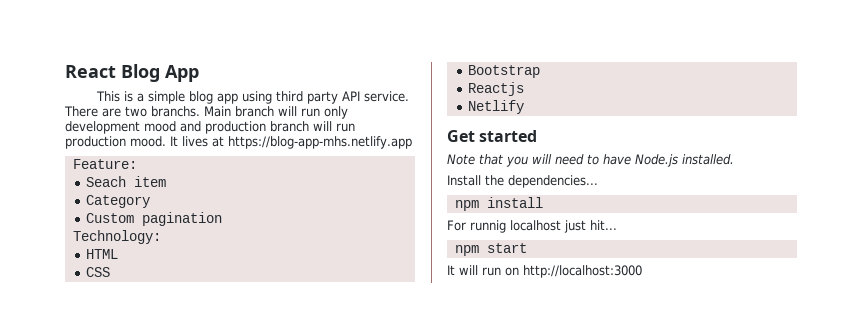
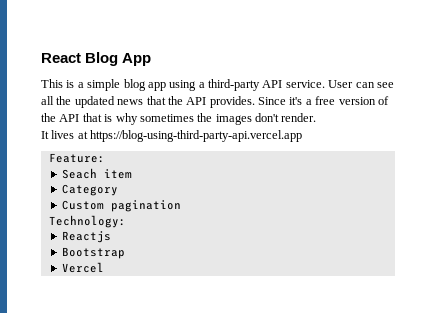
- This is a simple blog app using third party API service. There are two branchs. Main branch will run only development mood and production branch will run production mood. It lives at https://blog-app-mhs.netlify.app
+ This is a simple blog app using a third-party API service. User can see all the updated news that the API provides. Since it's a free version of the API that is why sometimes the images don't render.
+ It lives at https://blog-using-third-party-api.vercel.app
- HTML
- CSS
+ Reactjs
- Reactjs
- Netlify
- Get started
- Note that you will need to have Node.js installed.
- Install the dependencies...
- npm install
- For runnig localhost just hit...
- npm start
- It will run on http://localhost:3000
+ Vercel

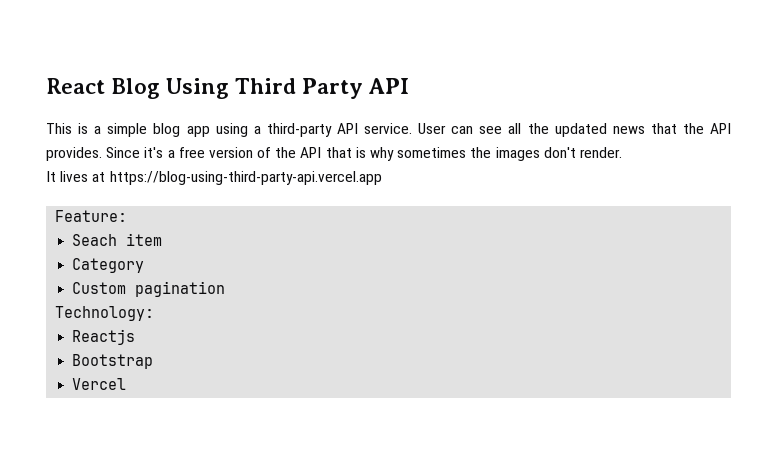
- React Blog App
+ React Blog Using Third Party API

